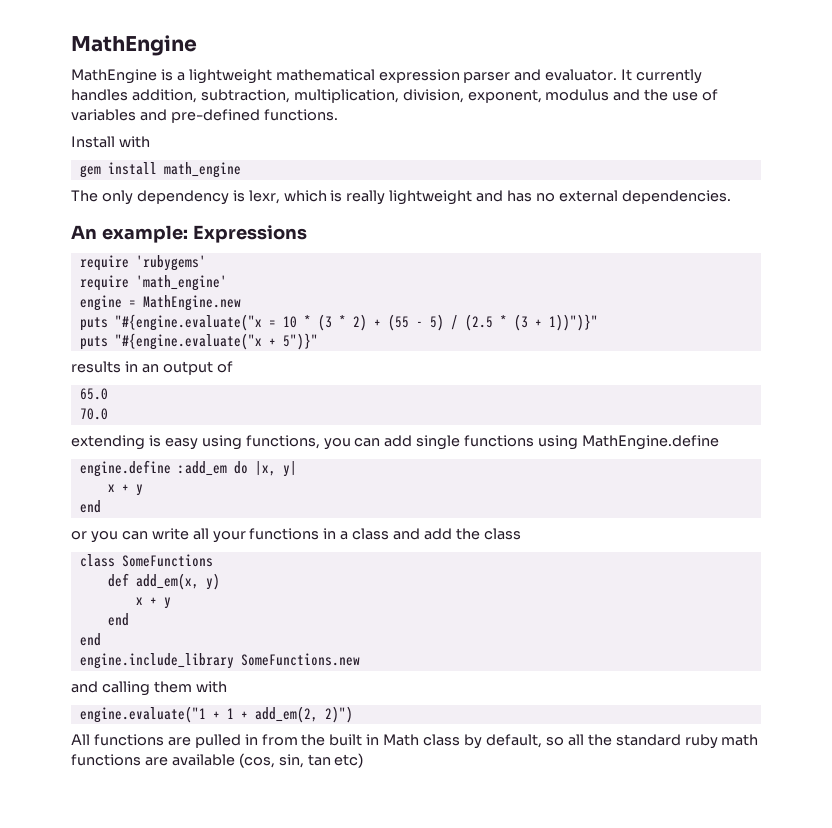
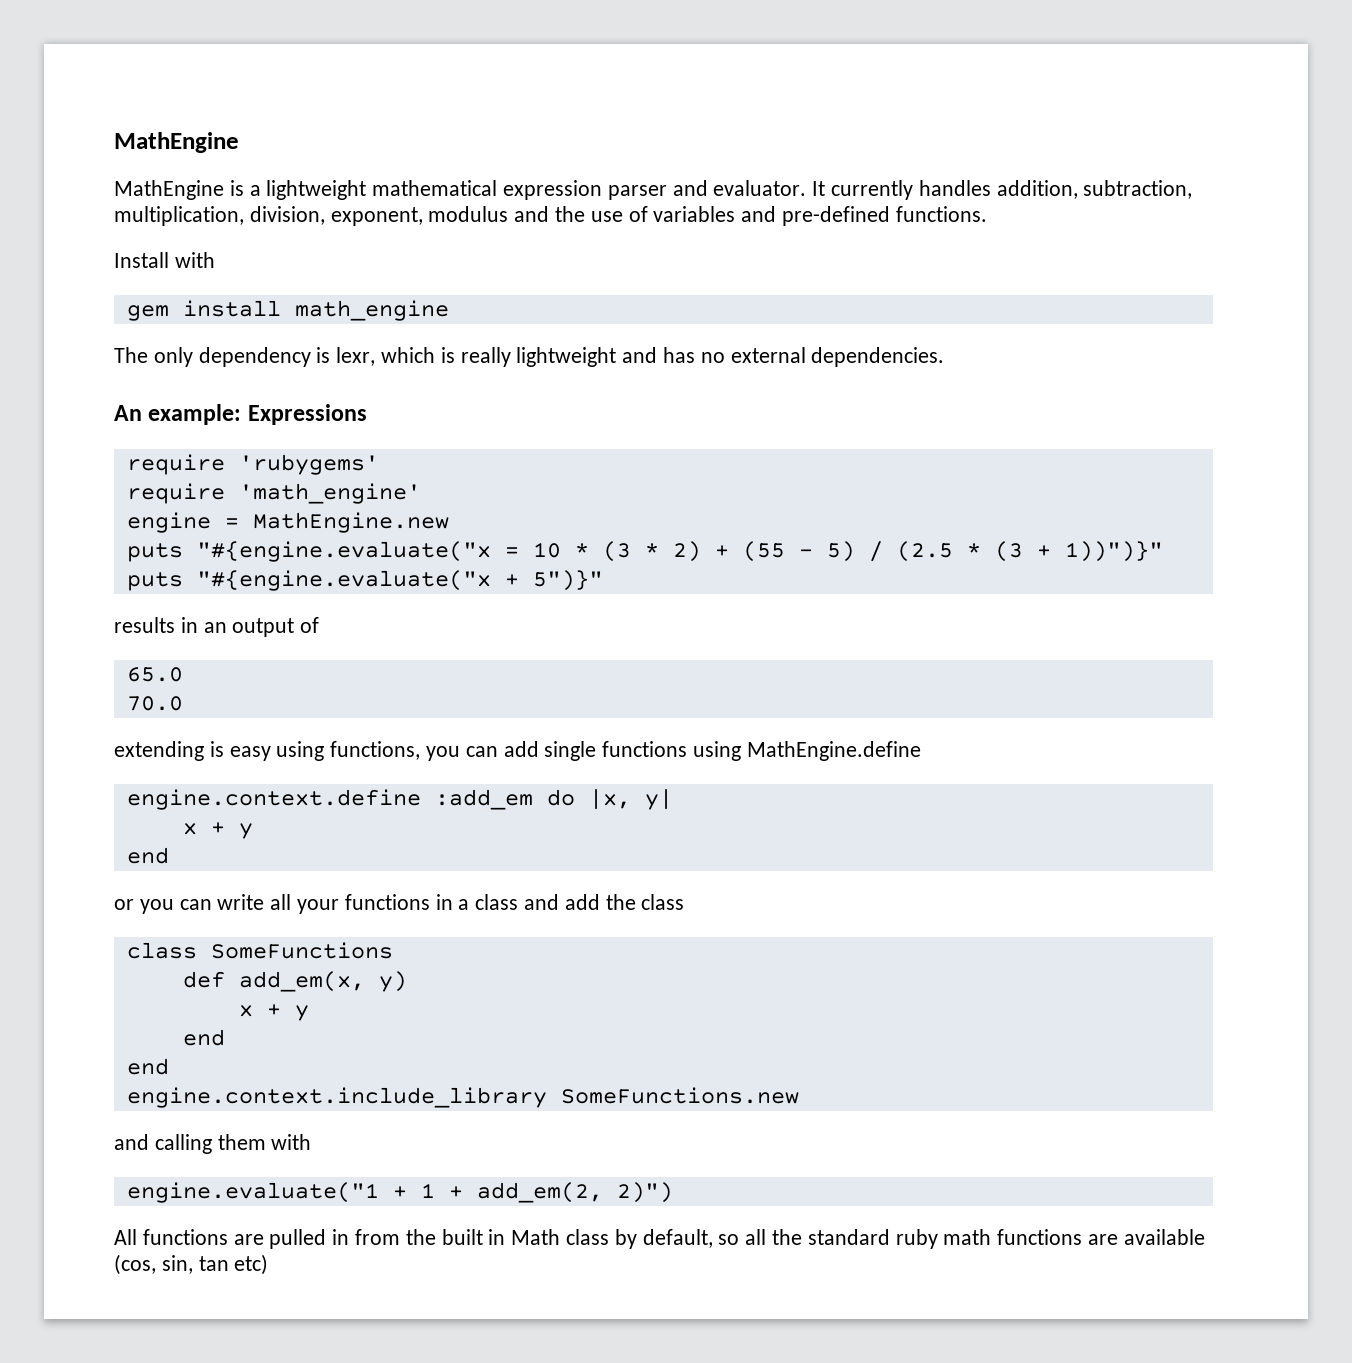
- engine.define :add_em do |x, y|
+ engine.context.define :add_em do |x, y|
- engine.include_library SomeFunctions.new
+ engine.context.include_library SomeFunctions.new

